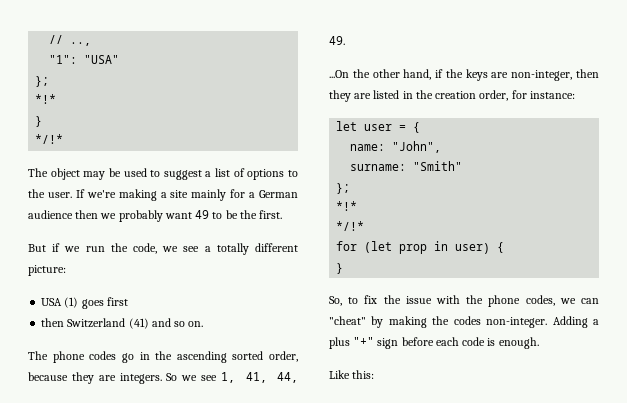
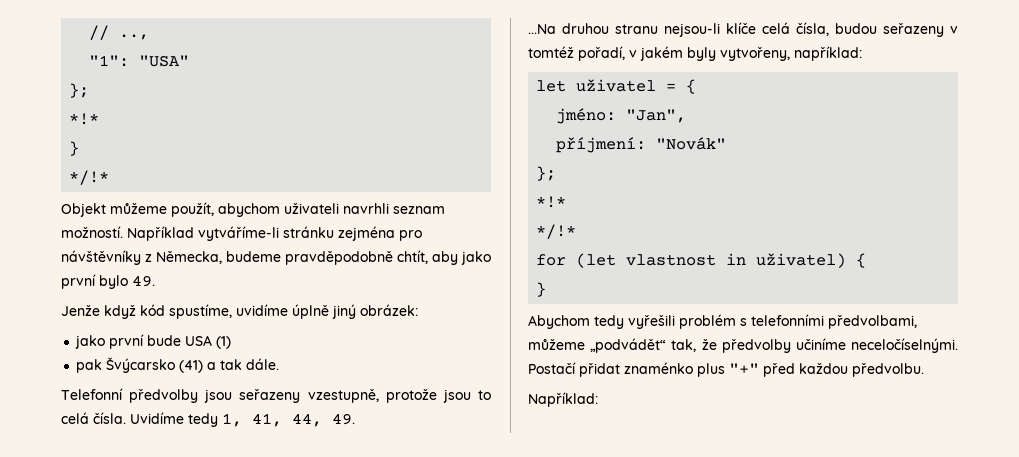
- The object may be used to suggest a list of options to the user. If we're making a site mainly for a German audience then we probably want 49 to be the first.
- But if we run the code, we see a totally different picture:
- USA (1) goes first
- then Switzerland (41) and so on.
- The phone codes go in the ascending sorted order, because they are integers. So we see 1, 41, 44, 49.
- ...On the other hand, if the keys are non-integer, then they are listed in the creation order, for instance:
+ Objekt můžeme použít, abychom uživateli navrhli seznam možností. Například vytváříme-li stránku zejména pro návštěvníky z Německa, budeme pravděpodobně chtít, aby jako první bylo 49.
+ Jenže když kód spustíme, uvidíme úplně jiný obrázek:
+ jako první bude USA (1)
+ pak Švýcarsko (41) a tak dále.
+ Telefonní předvolby jsou seřazeny vzestupně, protože jsou to celá čísla. Uvidíme tedy 1, 41, 44, 49.
+ ...Na druhou stranu nejsou-li klíče celá čísla, budou seřazeny v tomtéž pořadí, v jakém byly vytvořeny, například:
- let user = {
+ let uživatel = {
- name: "John",
- surname: "Smith"
+ jméno: "Jan",
+ příjmení: "Novák"
- for (let prop in user) {
+ for (let vlastnost in uživatel) {
- So, to fix the issue with the phone codes, we can "cheat" by making the codes non-integer. Adding a plus "+" sign before each code is enough.
- Like this:
+ Abychom tedy vyřešili problém s telefonními předvolbami, můžeme „podvádět“ tak, že předvolby učiníme neceločíselnými. Postačí přidat znaménko plus "+" před každou předvolbu.
+ Například:

